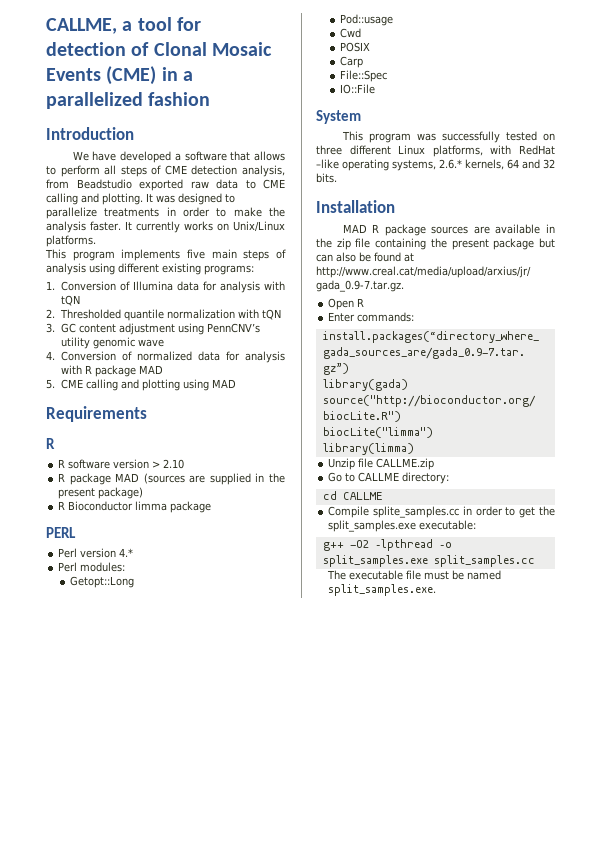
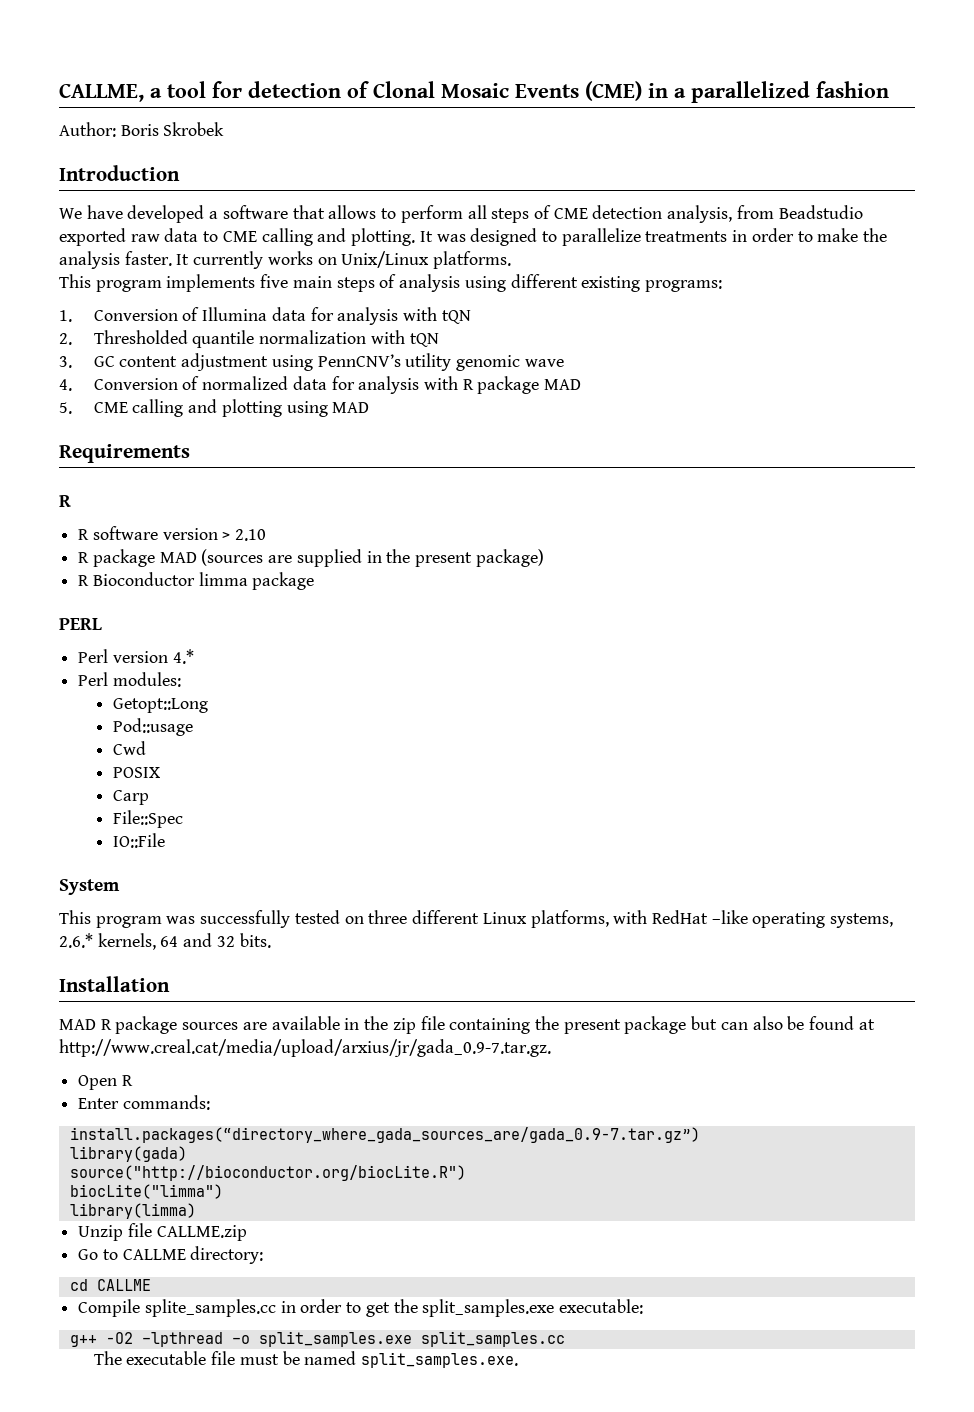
+ Author: Boris Skrobek

